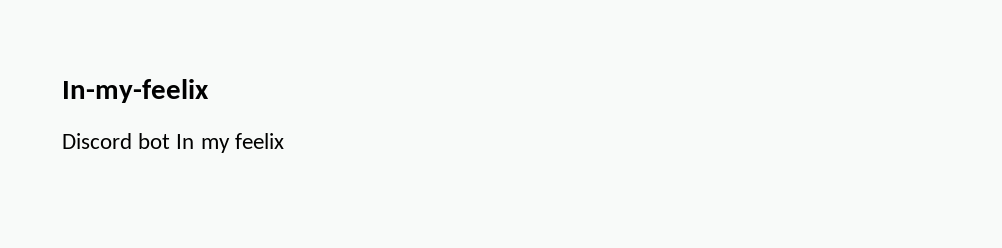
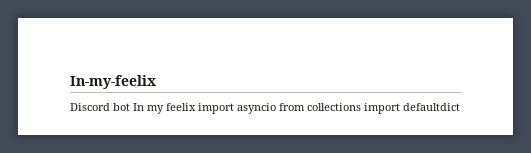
- Discord bot In my feelix
+ Discord bot In my feelix import asyncio from collections import defaultdict

